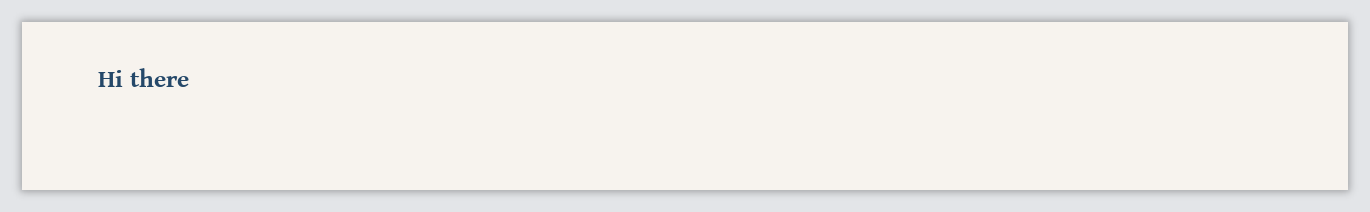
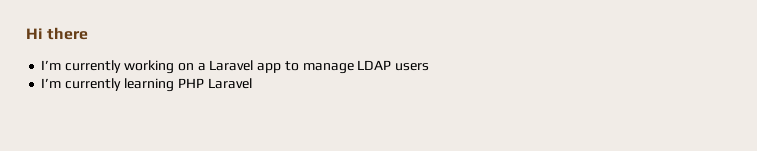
+ I’m currently working on a Laravel app to manage LDAP users
+ I’m currently learning PHP Laravel

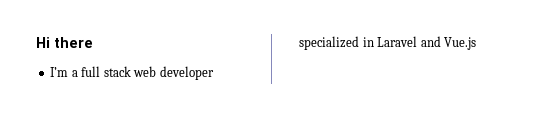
- I’m currently working on a Laravel app to manage LDAP users
- I’m currently learning PHP Laravel
+ I’m a full stack web developer specialized in Laravel and Vue.js

